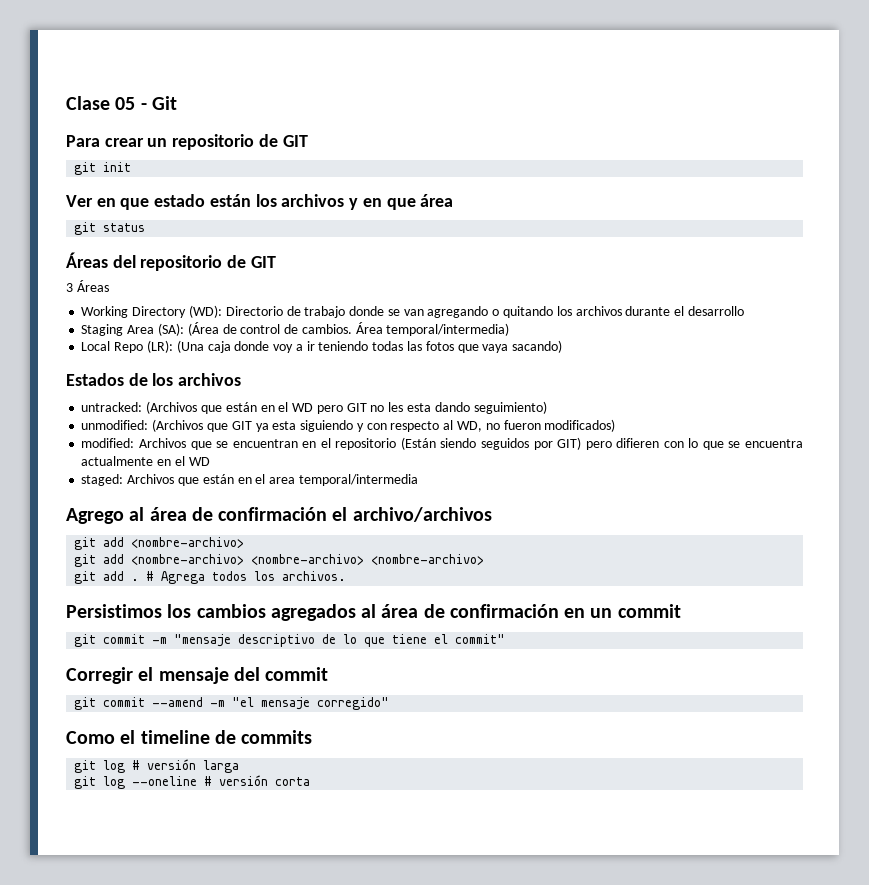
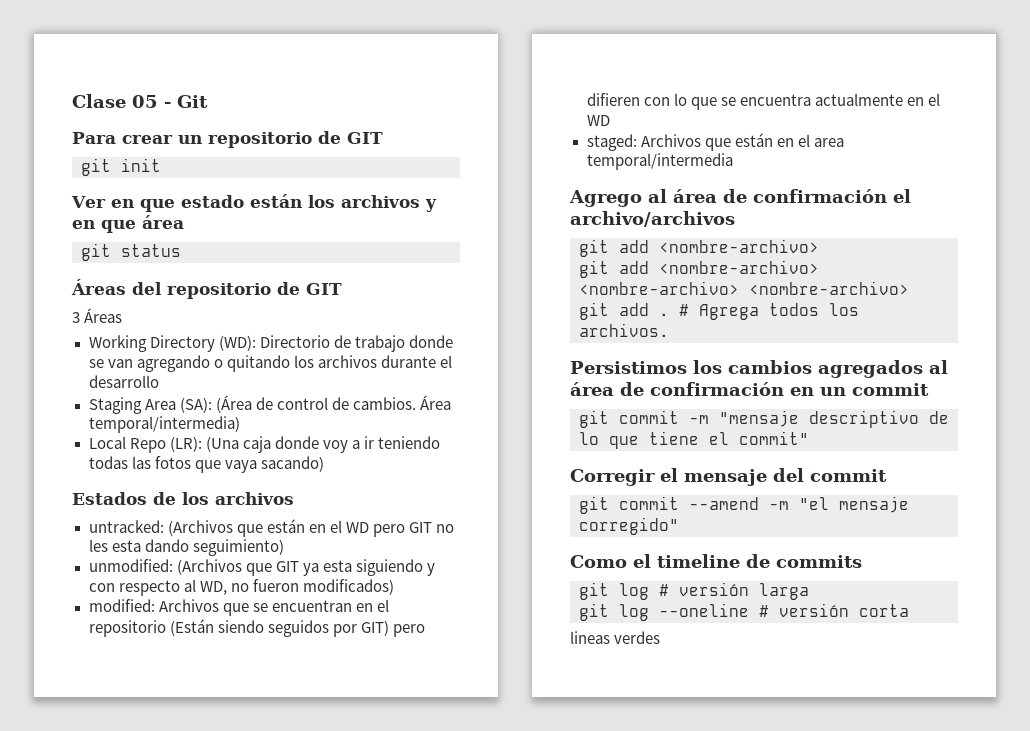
+ lineas verdes

